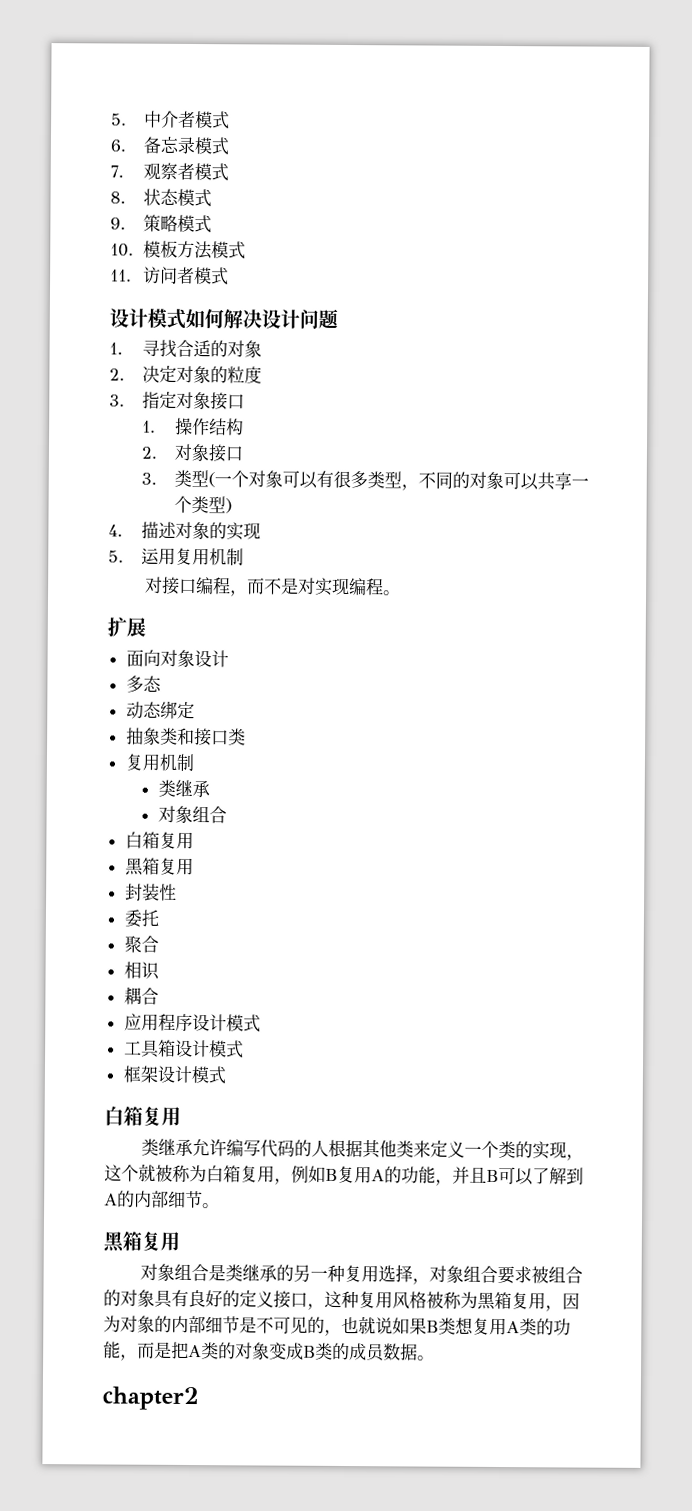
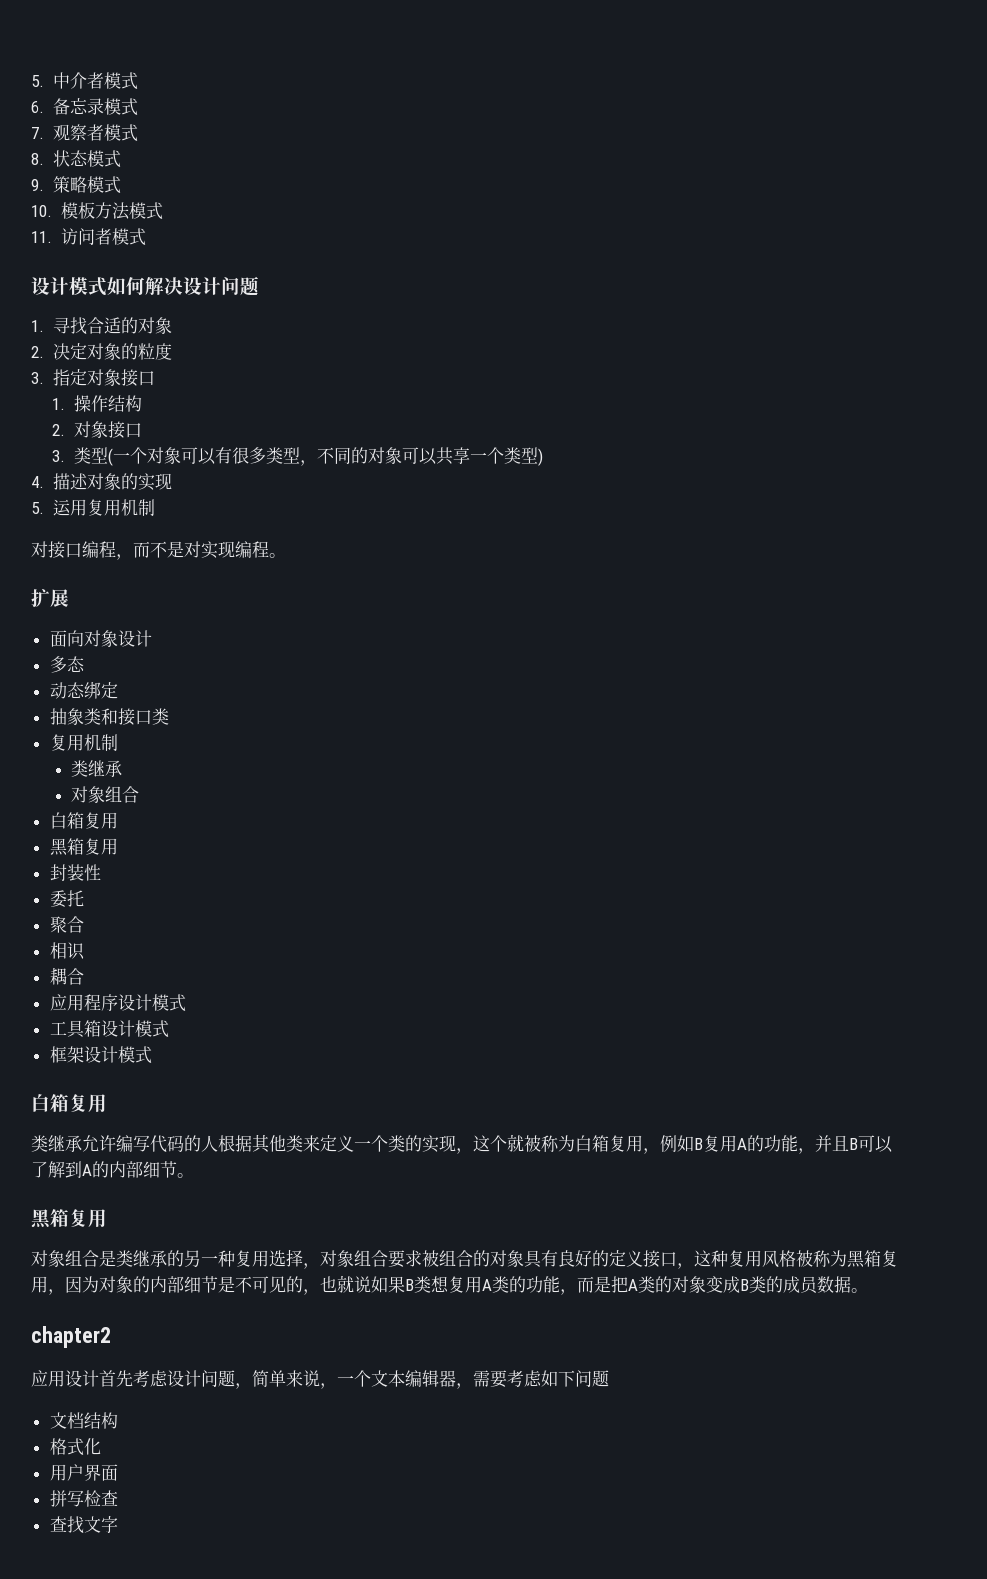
+ 应用设计首先考虑设计问题，简单来说，一个文本编辑器，需要考虑如下问题
+ 文档结构
+ 格式化
+ 用户界面
+ 拼写检查
+ 查找文字

